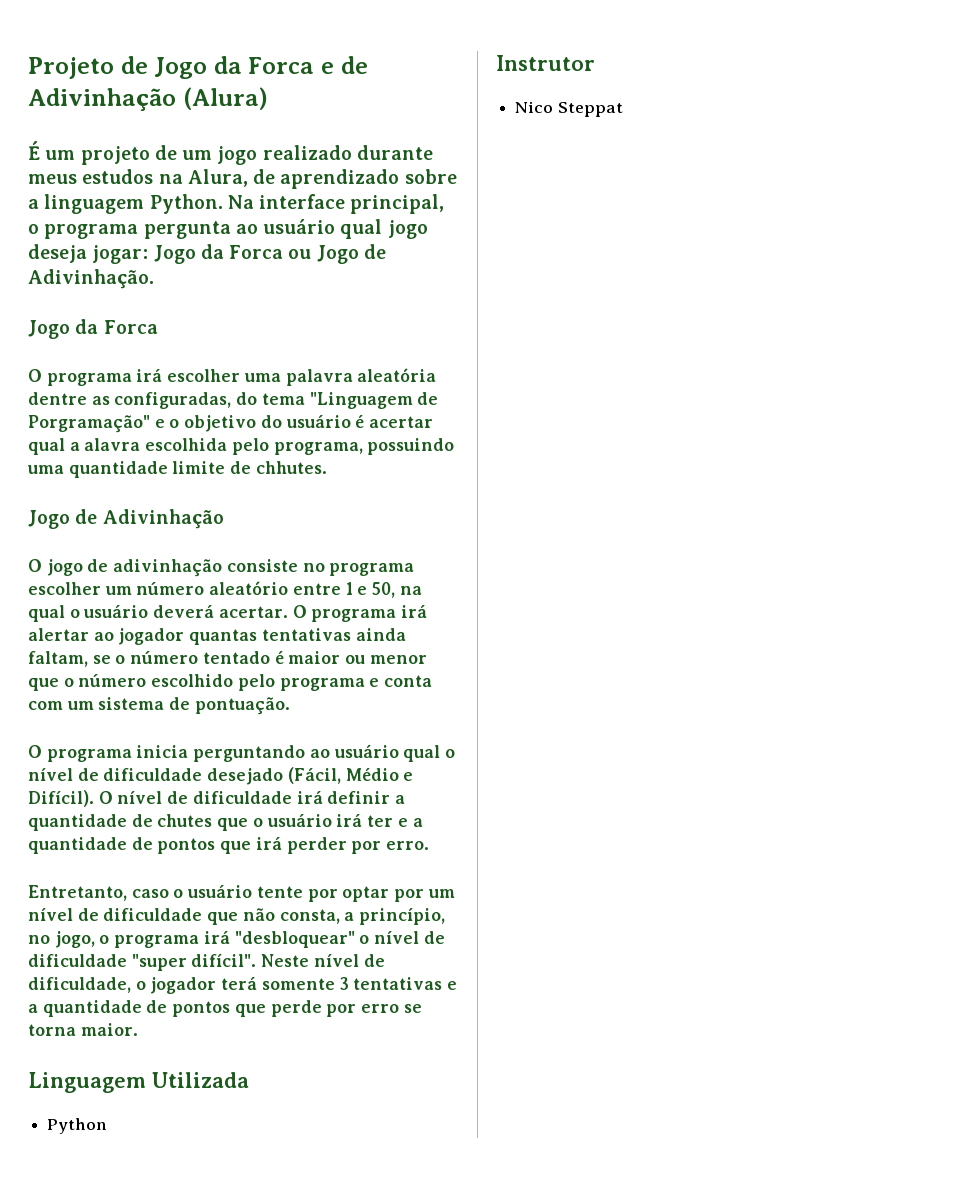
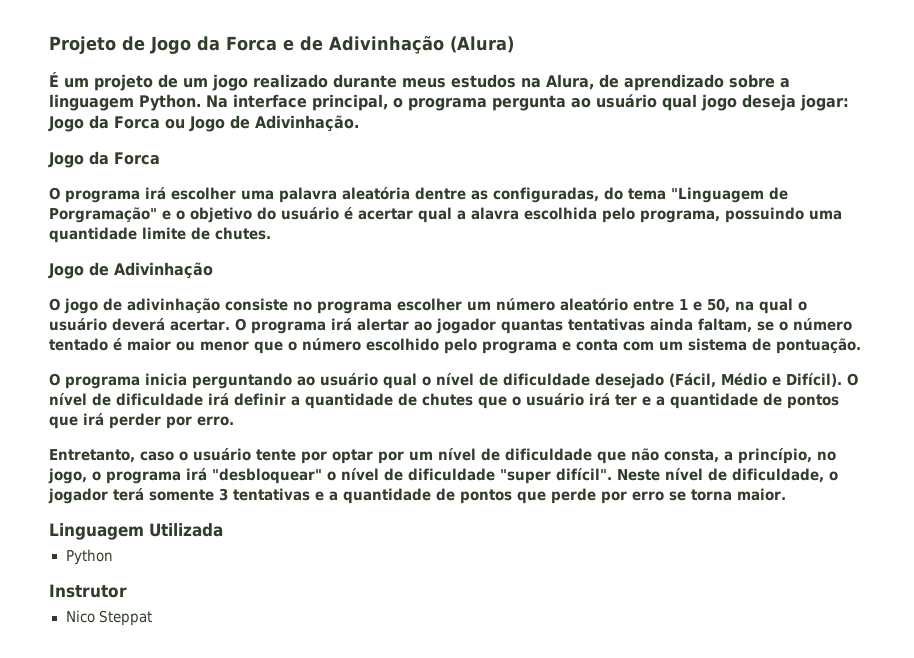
- O programa irá escolher uma palavra aleatória dentre as configuradas, do tema "Linguagem de Porgramação" e o objetivo do usuário é acertar qual a alavra escolhida pelo programa, possuindo uma quantidade limite de chhutes.
+ O programa irá escolher uma palavra aleatória dentre as configuradas, do tema "Linguagem de Porgramação" e o objetivo do usuário é acertar qual a alavra escolhida pelo programa, possuindo uma quantidade limite de chutes.

